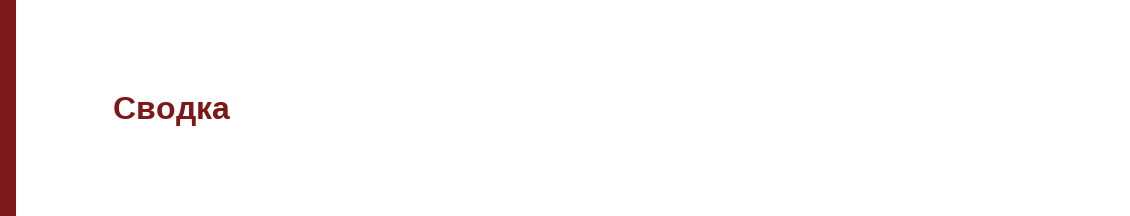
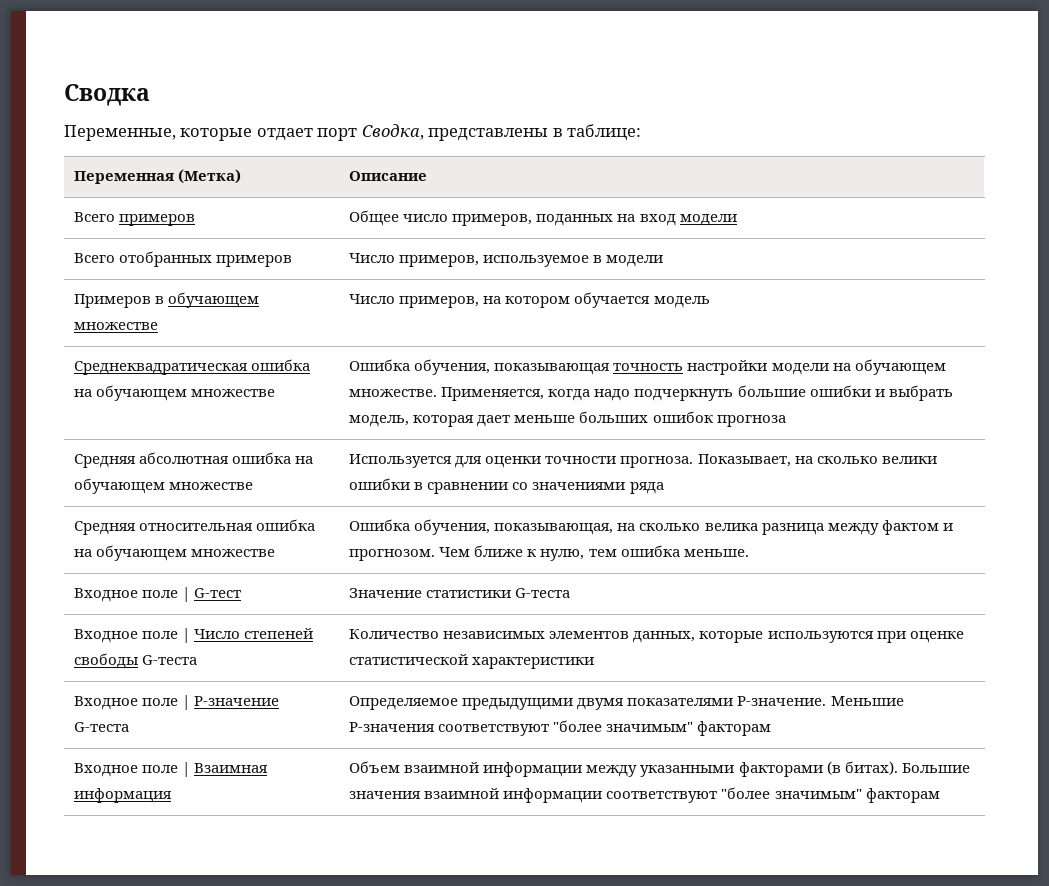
+ Переменные, которые отдает порт Сводка, представлены в таблице:
+ Переменная (Метка) | Описание
+ Всего примеров | Общее число примеров, поданных на вход модели
+ Всего отобранных примеров | Число примеров, используемое в модели
+ Примеров в обучающем множестве | Число примеров, на котором обучается модель
+ Среднеквадратическая ошибка на обучающем множестве | Ошибка обучения, показывающая точность настройки модели на обучающем множестве. Применяется, когда надо подчеркнуть большие ошибки и выбрать модель, которая дает меньше больших ошибок прогноза
+ Средняя абсолютная ошибка на обучающем множестве | Используется для оценки точности прогноза. Показывает, на сколько велики ошибки в сравнении со значениями ряда
+ Средняя относительная ошибка на обучающем множестве | Ошибка обучения, показывающая, на сколько велика разница между фактом и прогнозом. Чем ближе к нулю, тем ошибка меньше.
+ Входное поле | G-тест | Значение статистики G-теста
+ Входное поле | Число степеней свободы G-теста | Количество независимых элементов данных, которые используются при оценке статистической характеристики
+ Входное поле | P-значение G-теста | Определяемое предыдущими двумя показателями P-значение. Меньшие P-значения соответствуют "более значимым" факторам
+ Входное поле | Взаимная информация | Объем взаимной информации между указанными факторами (в битах). Большие значения взаимной информации соответствуют "более значимым" факторам

